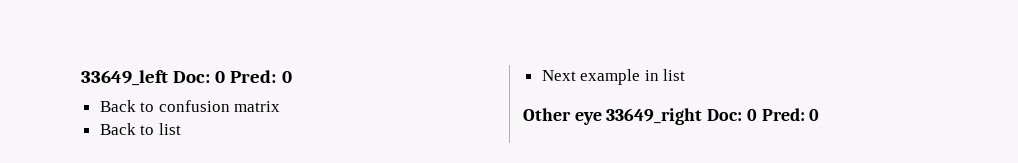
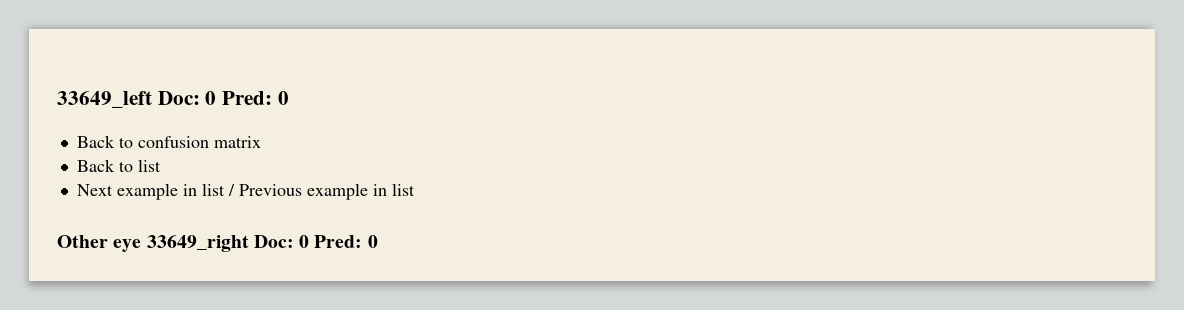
- Next example in list
+ Next example in list / Previous example in list

